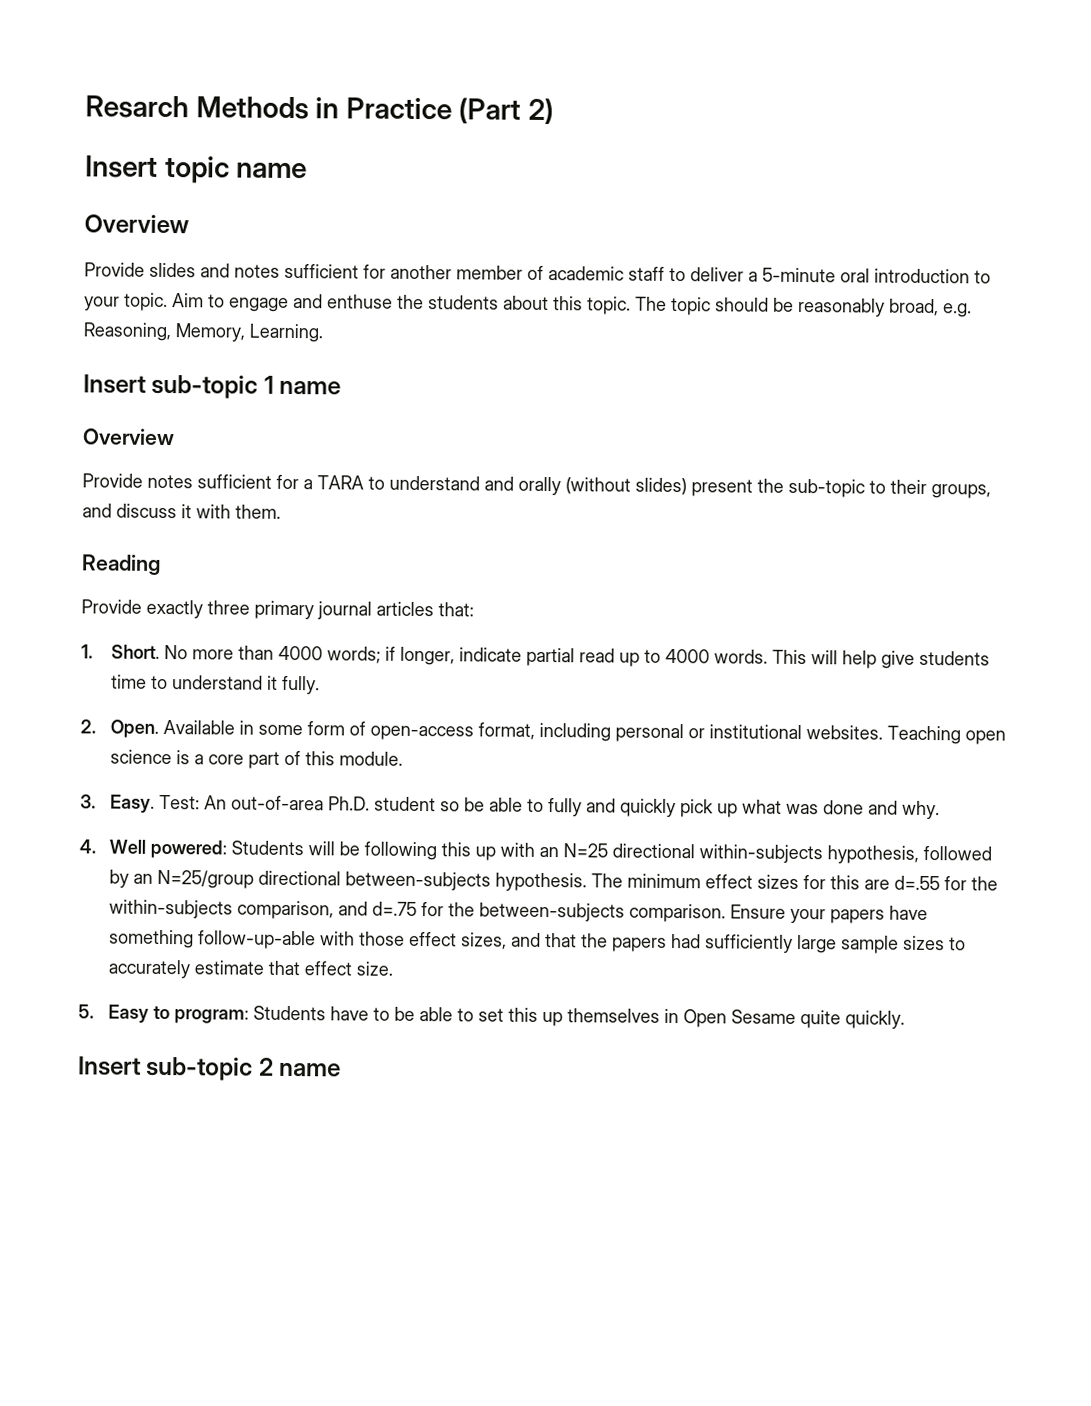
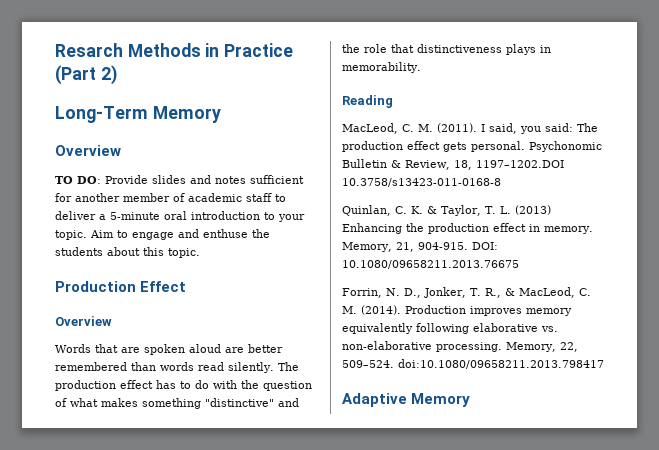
- Insert topic name
+ Long-Term Memory
  Overview
- Provide slides and notes sufficient for another member of academic staff to deliver a 5-minute oral introduction to your topic.
+ TO DO: Provide slides and notes sufficient for another member of academic staff to deliver a 5-minute oral introduction to your topic.
- Aim to engage and enthuse the students about this topic. The topic should be reasonably broad, e.g. Reasoning, Memory, Learning.
- Insert sub-topic 1 name
+ Aim to engage and enthuse the students about this topic.
+ Production Effect
  Overview
- Provide notes sufficient for a TARA to understand and orally (without slides) present the sub-topic to their groups, and discuss it with them.
+ Words that are spoken aloud are better remembered than words read silently. The production effect has to do with the question of what makes something "distinctive" and the role that distinctiveness plays in memorability.
  Reading
- Provide exactly three primary journal articles that:
- 1. Short. No more than 4000 words; if longer, indicate partial read up to 4000 words. This will help give students time to understand it fully.
- 2. Open. Available in some form of open-access format, including personal or institutional websites. Teaching open science is a core part of this module.
- 3. Easy. Test: An out-of-area Ph.D. student so be able to fully and quickly pick up what was done and why.
- 4. Well powered: Students will be following this up with an N=25 directional within-subjects hypothesis, followed by an N=25/group directional between-subjects hypothesis. The minimum effect sizes for this are d=.55 for the within-subjects comparison, and d=.75 for the between-subjects comparison. Ensure your papers have something follow-up-able with those effect sizes, and that the papers had sufficiently large sample sizes to accurately estimate that effect size.
- 5. Easy to program: Students have to be able to set this up themselves in Open Sesame quite quickly.
- Insert sub-topic 2 name
+ MacLeod, C. M. (2011). I said, you said: The production effect gets personal. Psychonomic Bulletin & Review, 18, 1197–1202.DOI 10.3758/s13423-011-0168-8
+ Quinlan, C. K. & Taylor, T. L. (2013) Enhancing the production effect in memory. Memory, 21, 904-915. DOI: 10.1080/09658211.2013.76675
+ Forrin, N. D., Jonker, T. R., & MacLeod, C. M. (2014). Production improves memory equivalently following elaborative vs. non-elaborative processing. Memory, 22, 509–524. doi:10.1080/09658211.2013.798417
+ Adaptive Memory

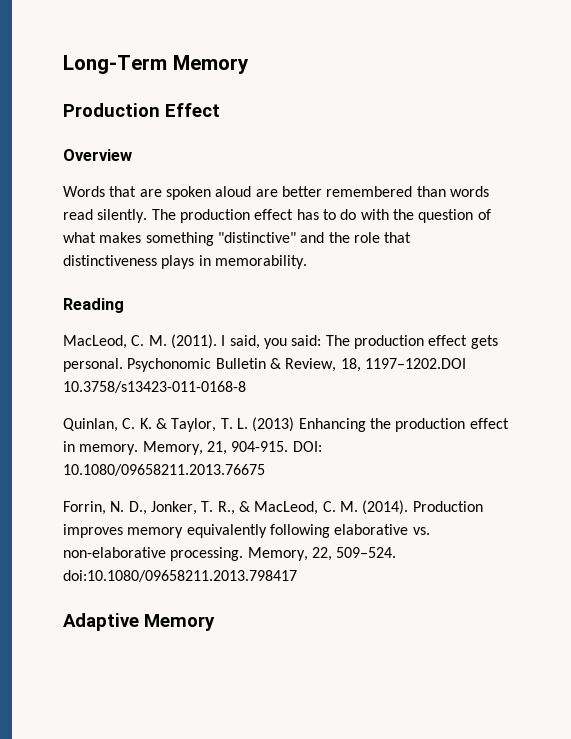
- Resarch Methods in Practice (Part 2)
  Long-Term Memory
- Overview
- TO DO: Provide slides and notes sufficient for another member of academic staff to deliver a 5-minute oral introduction to your topic. Aim to engage and enthuse the students about this topic.

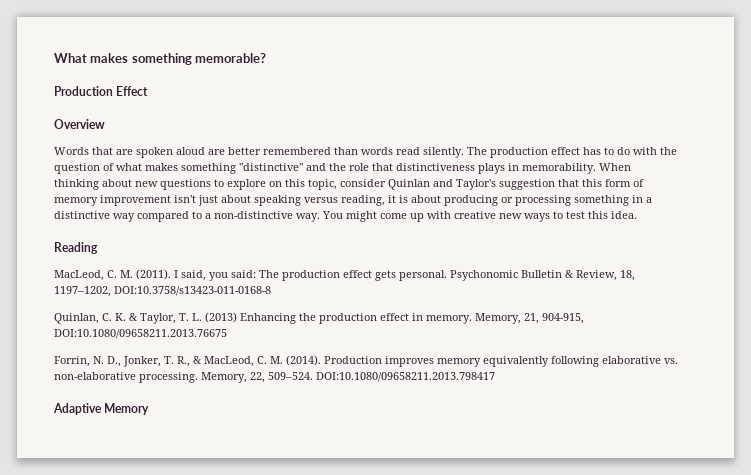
- Long-Term Memory
+ What makes something memorable?
+ When thinking about new questions to explore on this topic, consider Quinlan and Taylor's suggestion that this form of memory improvement isn't just about speaking versus reading, it is about producing or processing something in a distinctive way compared to a non-distinctive way. You might come up with creative new ways to test this idea.
- Psychonomic Bulletin & Review, 18, 1197–1202.DOI 10.3758/s13423-011-0168-8
+ Psychonomic Bulletin & Review, 18, 1197–1202, DOI:10.3758/s13423-011-0168-8
- Memory, 21, 904-915. DOI: 10.1080/09658211.2013.76675
+ Memory, 21, 904-915, DOI:10.1080/09658211.2013.76675
- Memory, 22, 509–524. doi:10.1080/09658211.2013.798417
+ Memory, 22, 509–524. DOI:10.1080/09658211.2013.798417

